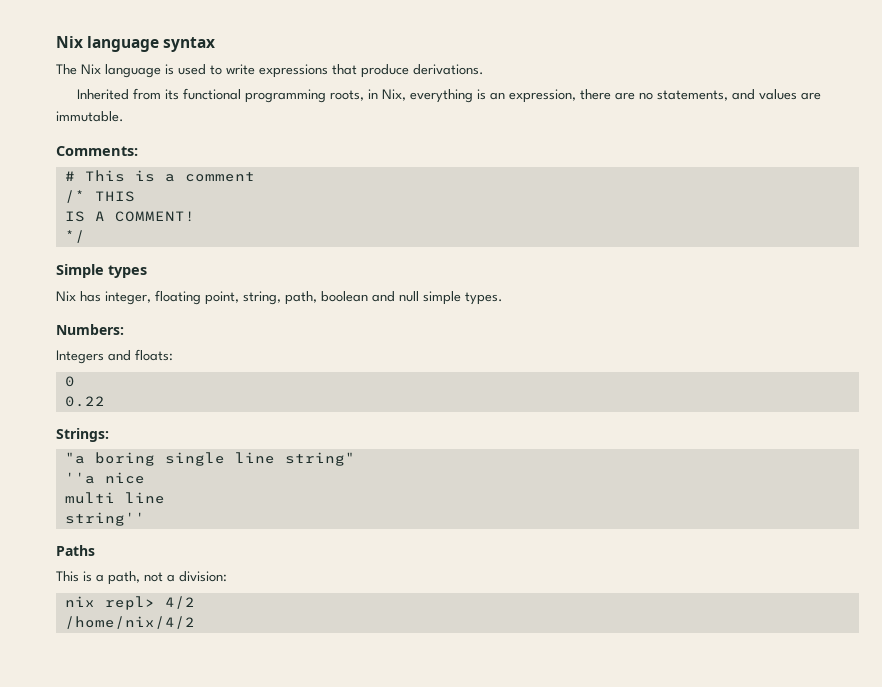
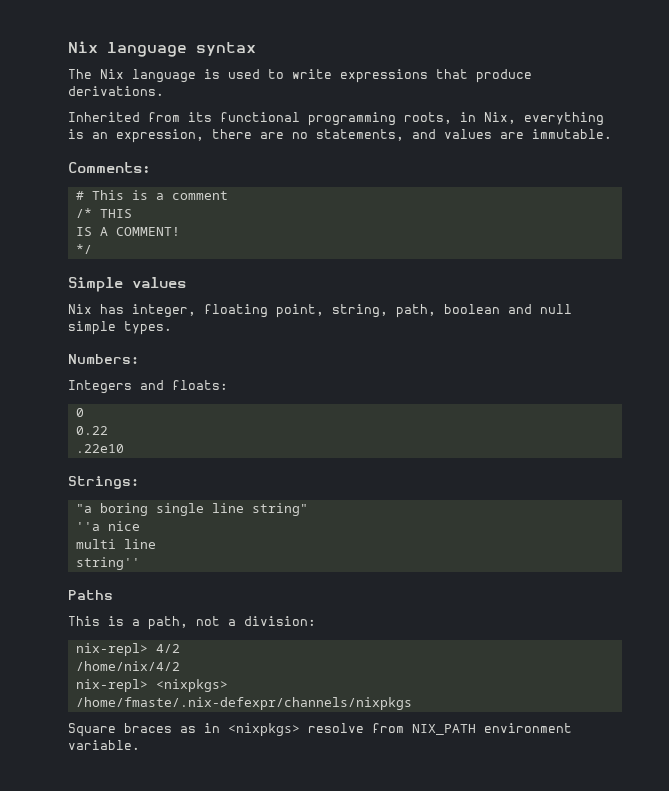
- Simple types
+ Simple values
+ .22e10
- nix repl> 4/2
+ nix-repl> 4/2
+ nix-repl> <nixpkgs>
+ /home/fmaste/.nix-defexpr/channels/nixpkgs
+ Square braces as in <nixpkgs> resolve from NIX_PATH environment variable.

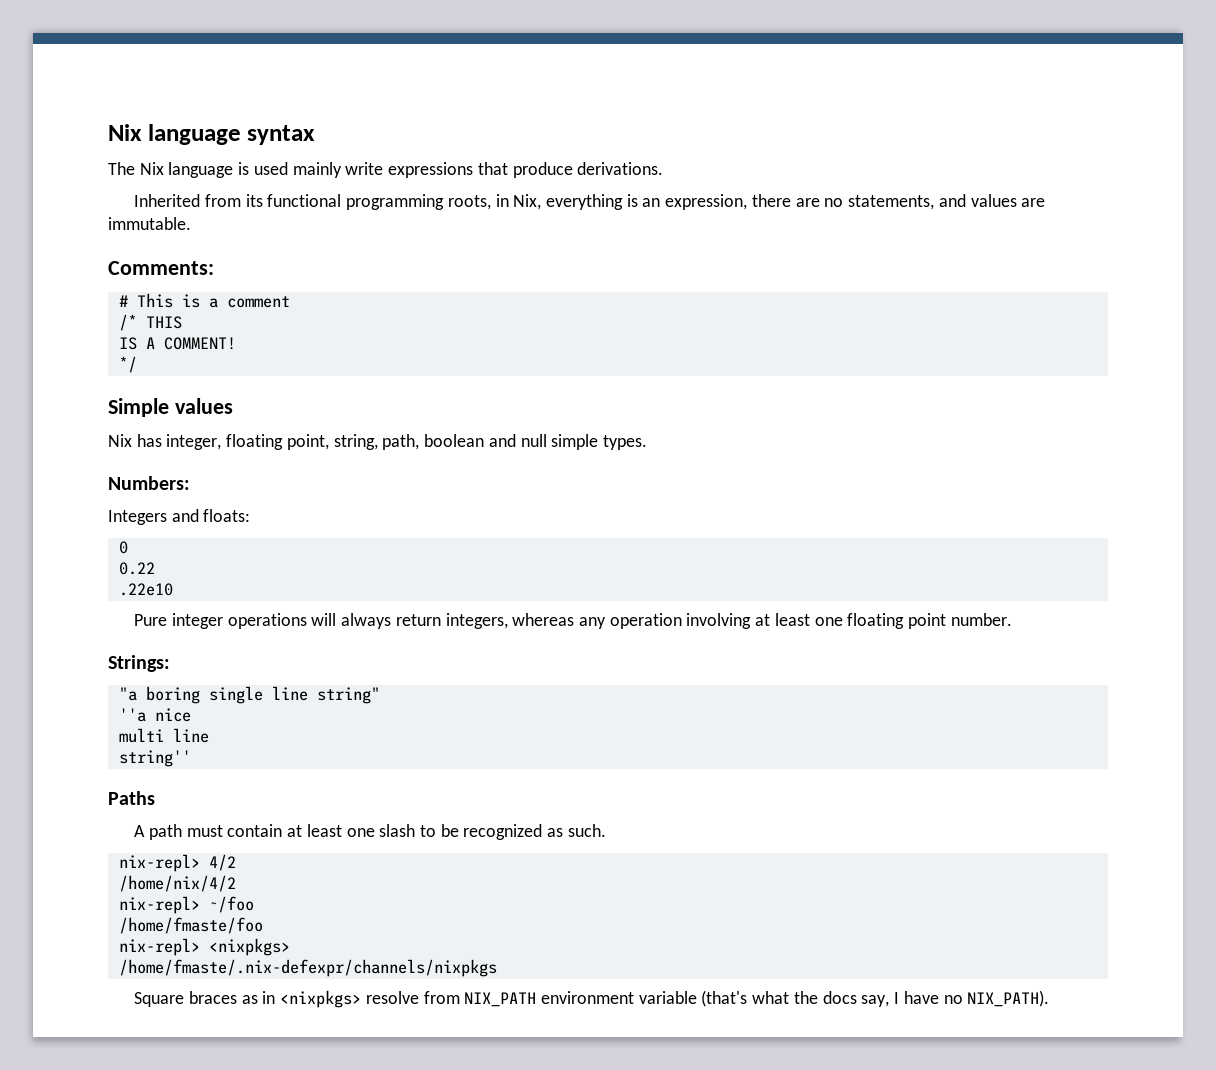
- The Nix language is used to write expressions that produce derivations.
+ The Nix language is used mainly write expressions that produce derivations.
+ Pure integer operations will always return integers, whereas any operation involving at least one floating point number.
- This is a path, not a division:
+ A path must contain at least one slash to be recognized as such.
+ nix-repl> ~/foo
+ /home/fmaste/foo
- Square braces as in <nixpkgs> resolve from NIX_PATH environment variable.
+ Square braces as in <nixpkgs> resolve from NIX_PATH environment variable (that's what the docs say, I have no NIX_PATH).

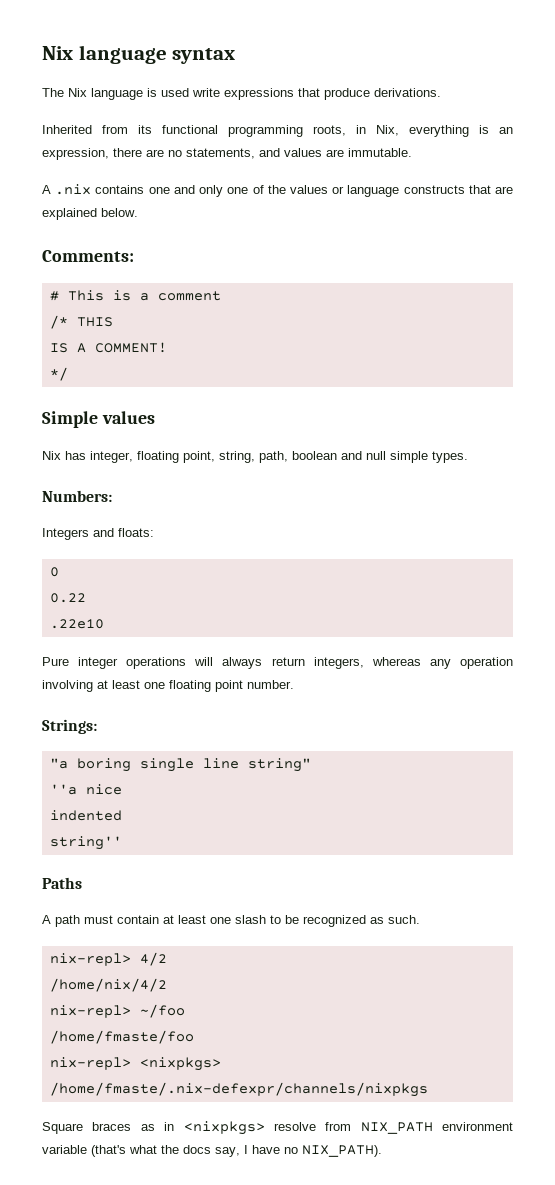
- The Nix language is used mainly write expressions that produce derivations.
+ The Nix language is used write expressions that produce derivations.
+ A .nix contains one and only one of the values or language constructs that are explained below.
- multi line
+ indented

